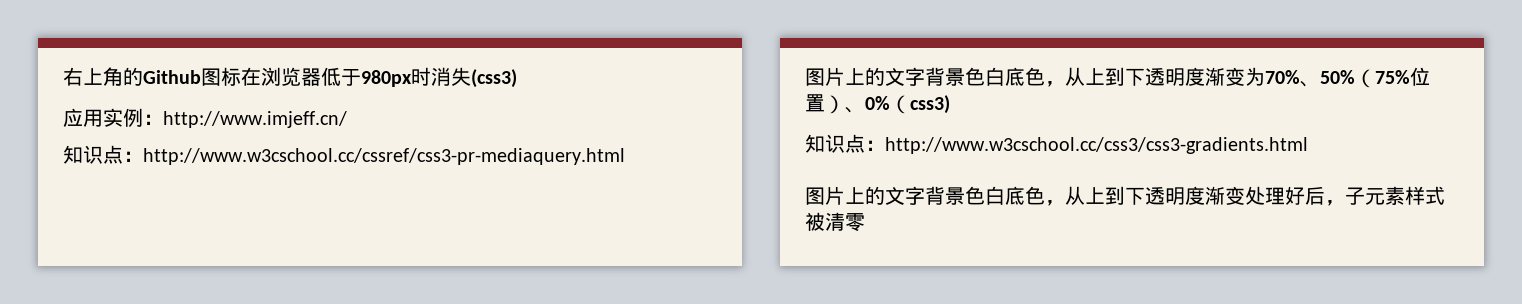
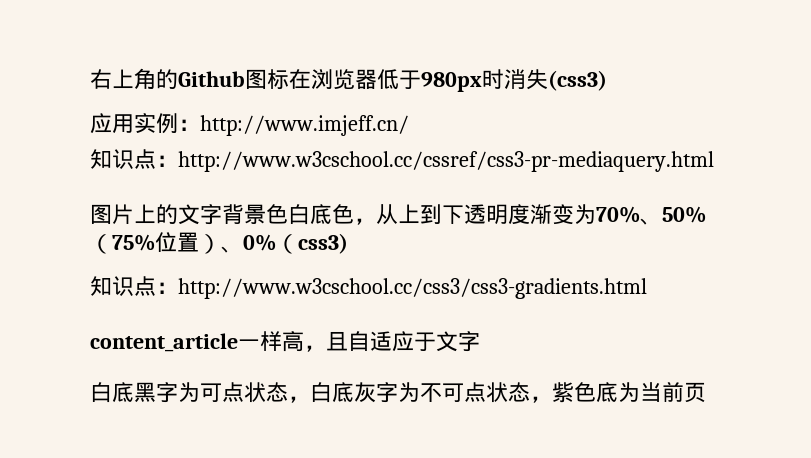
- 图片上的文字背景色白底色，从上到下透明度渐变处理好后，子元素样式被清零
+ content_article一样高，且自适应于文字
+ 白底黑字为可点状态，白底灰字为不可点状态，紫色底为当前页

